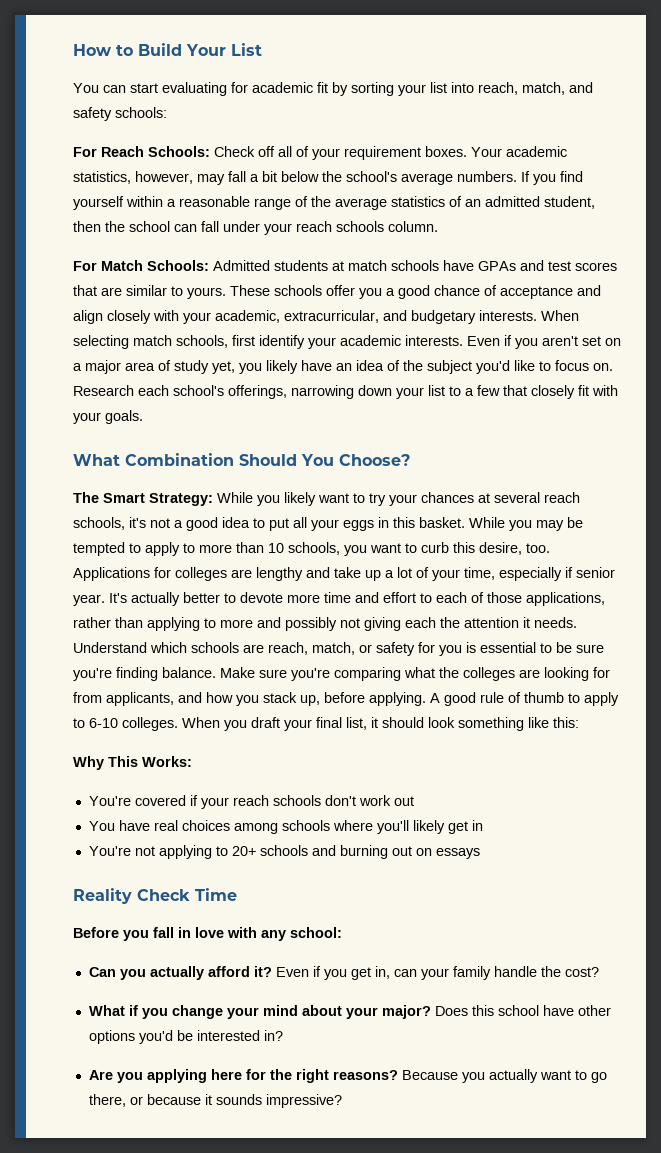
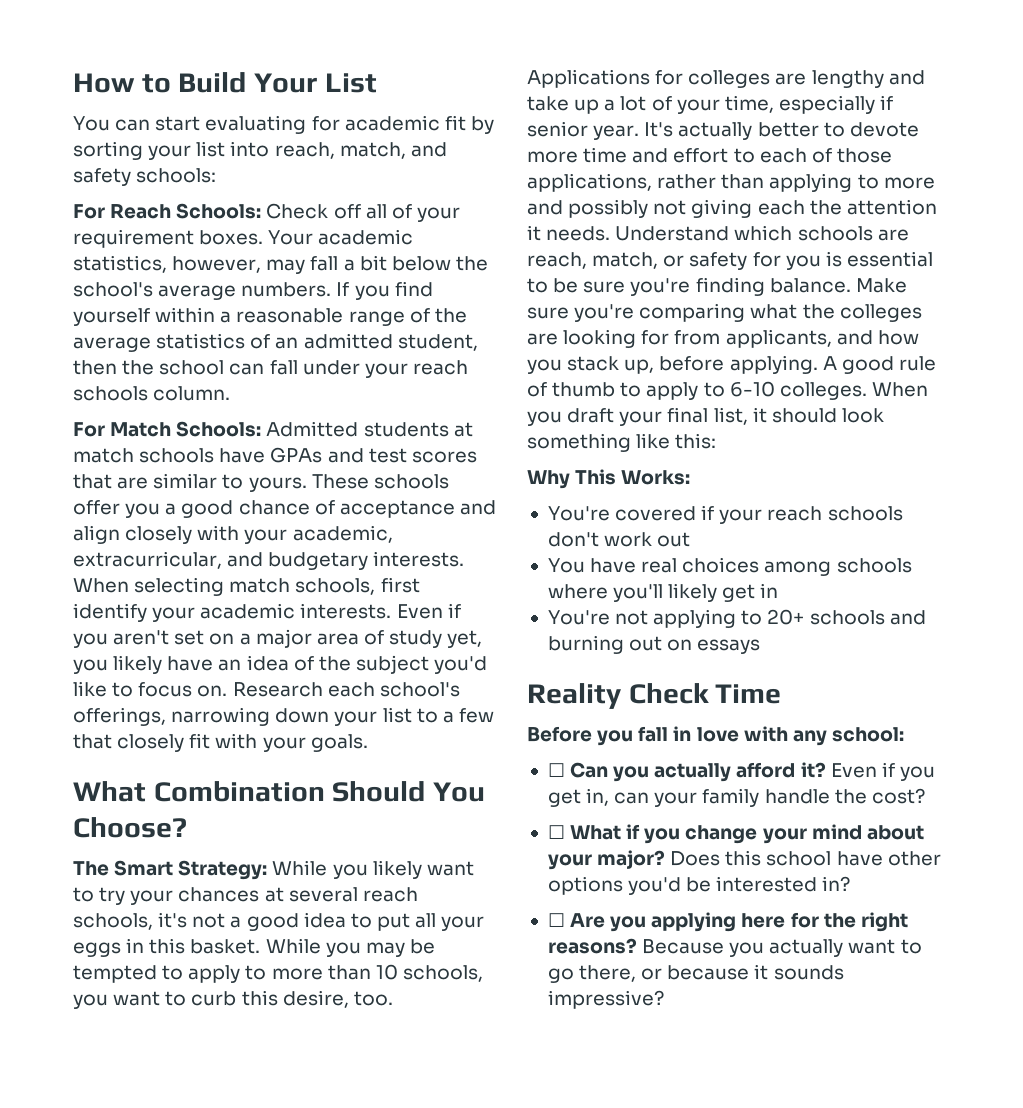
- Can you actually afford it?
+ ☐ Can you actually afford it?
- What if you change your mind about your major?
+ ☐ What if you change your mind about your major?
- Are you applying here for the right reasons?
+ ☐ Are you applying here for the right reasons?

